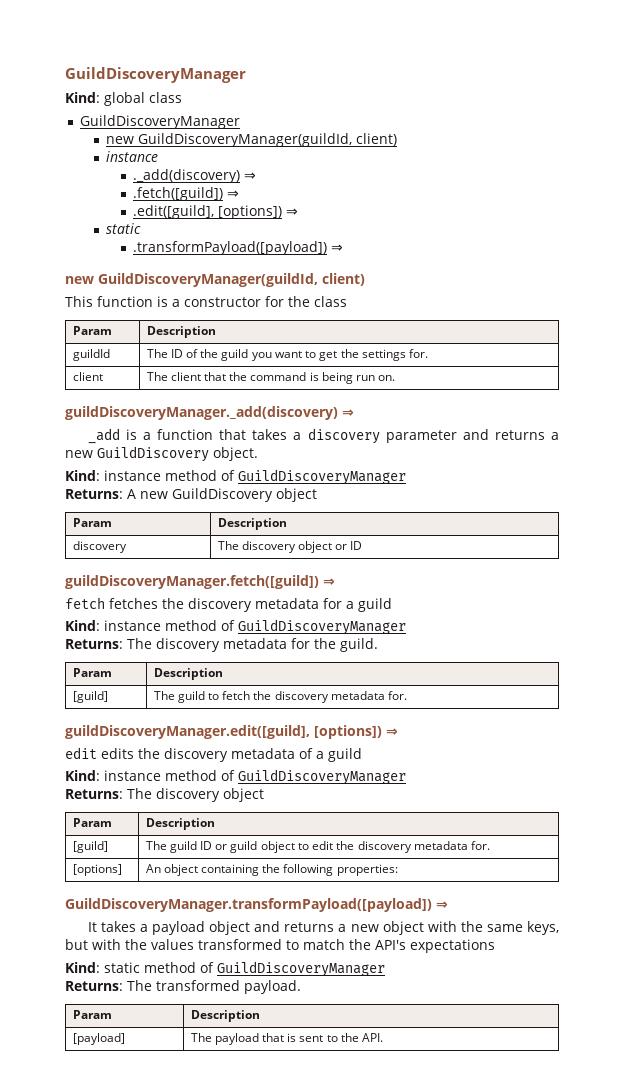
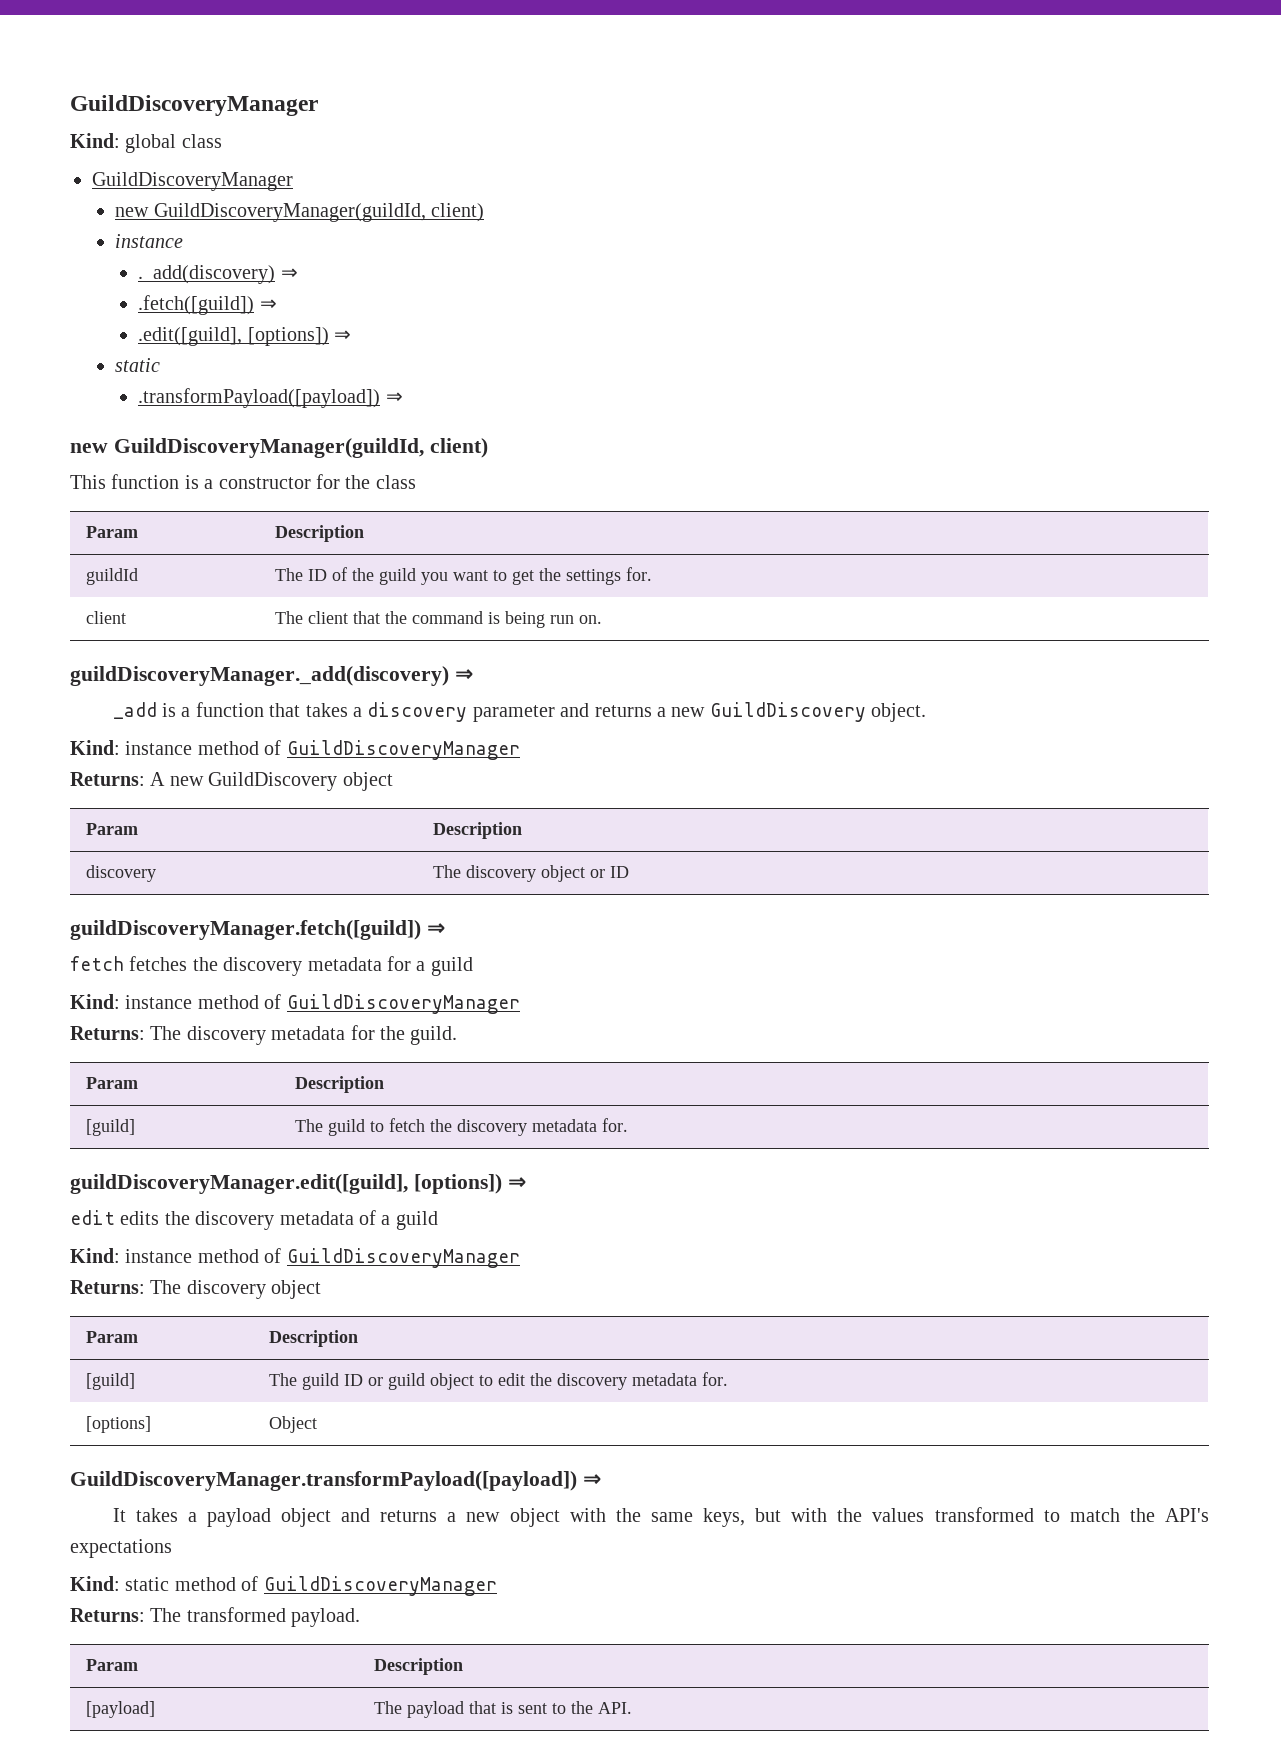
- [options] | An object containing the following properties:
+ [options] | Object

